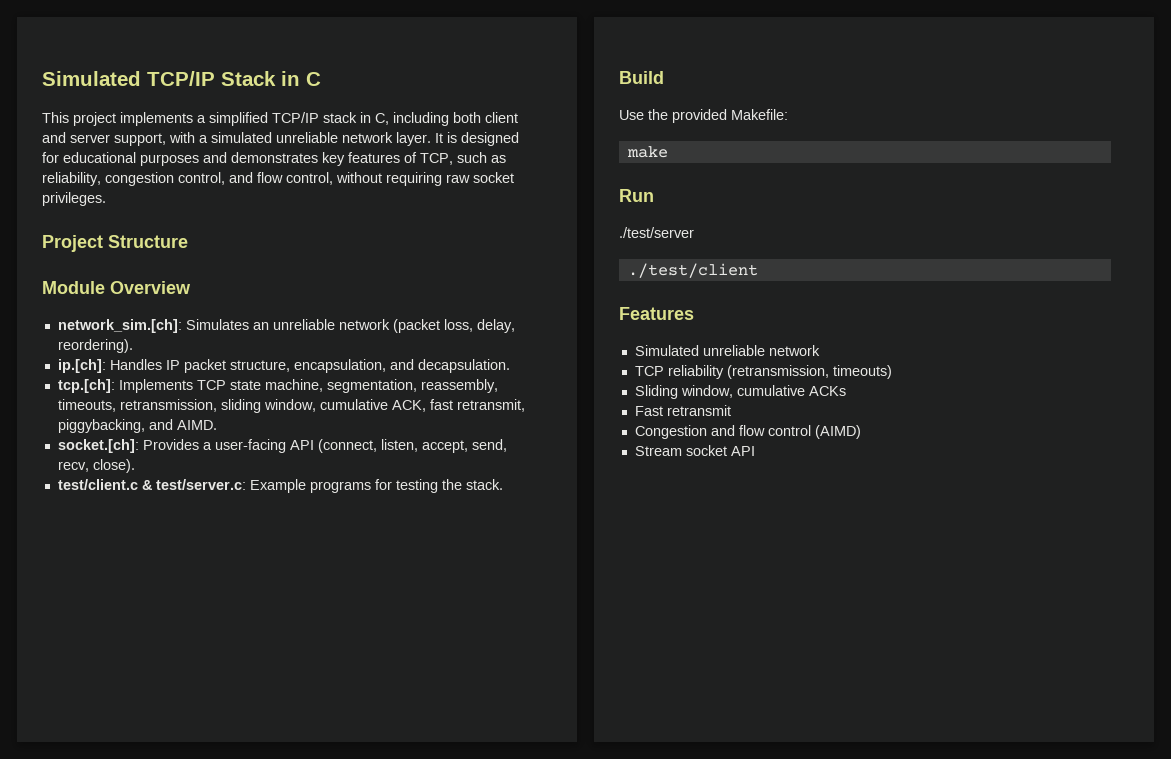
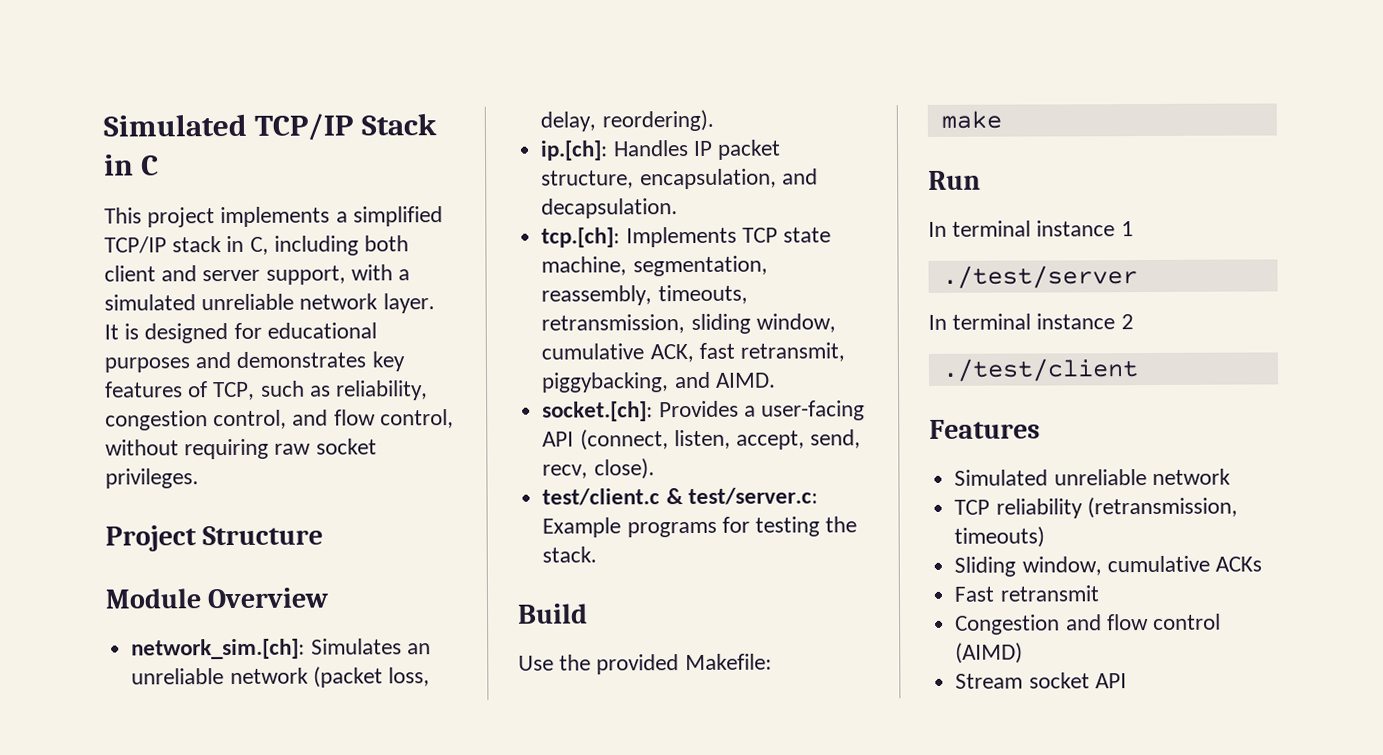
+ In terminal instance 1
  ./test/server
+ In terminal instance 2

